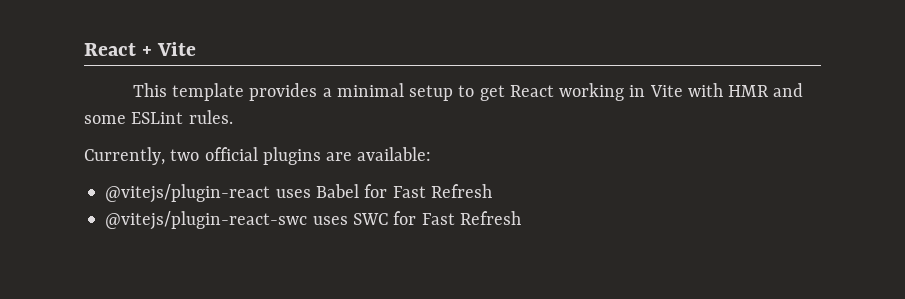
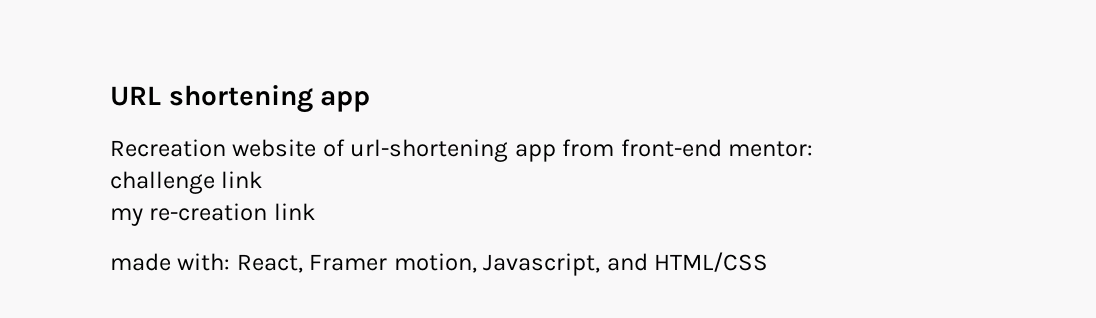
- React + Vite
- This template provides a minimal setup to get React working in Vite with HMR and some ESLint rules.
- Currently, two official plugins are available:
- @vitejs/plugin-react uses Babel for Fast Refresh
- @vitejs/plugin-react-swc uses SWC for Fast Refresh
+ URL shortening app
+ Recreation website of url-shortening app from front-end mentor:
+ challenge link
+ my re-creation link
+ made with: React, Framer motion, Javascript, and HTML/CSS

